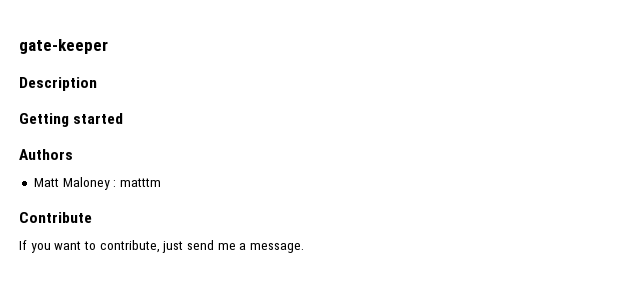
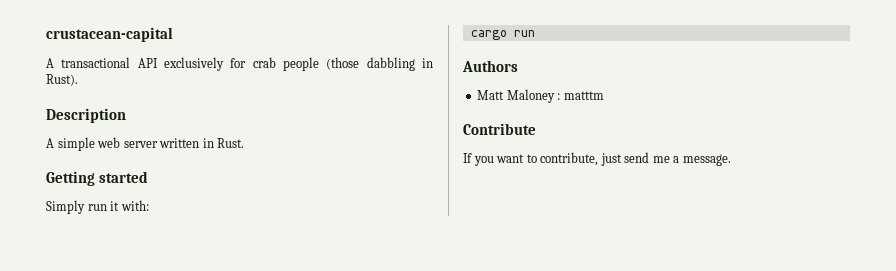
- gate-keeper
+ crustacean-capital
+ A transactional API exclusively for crab people (those dabbling in Rust).
  Description
+ A simple web server written in Rust.
  Getting started
+ Simply run it with:
+ cargo run

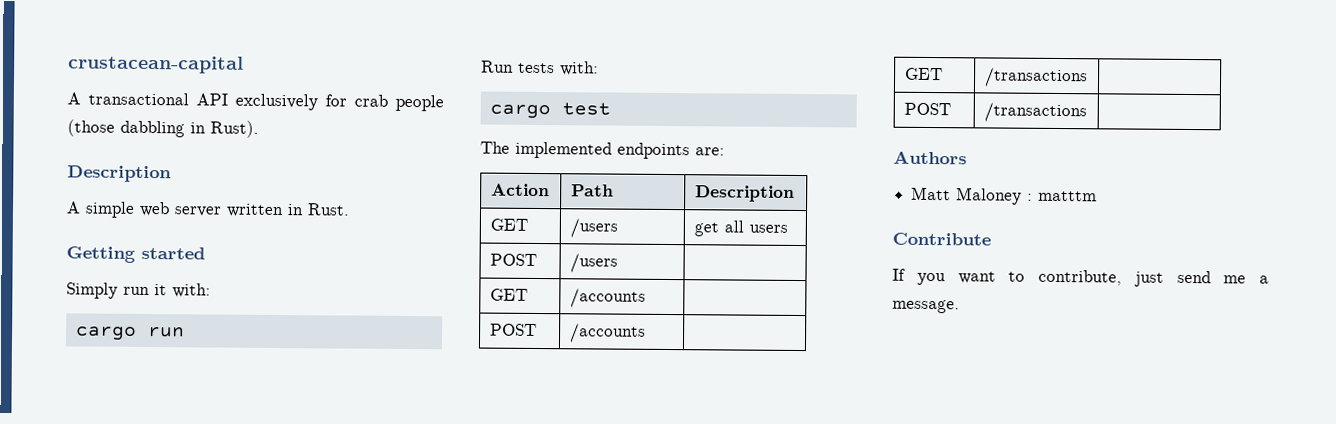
+ Run tests with:
+ cargo test
+ The implemented endpoints are:
+ Action | Path | Description
+ GET | /users | get all users
+ POST | /users |
+ GET | /accounts |
+ POST | /accounts |
+ GET | /transactions |
+ POST | /transactions |

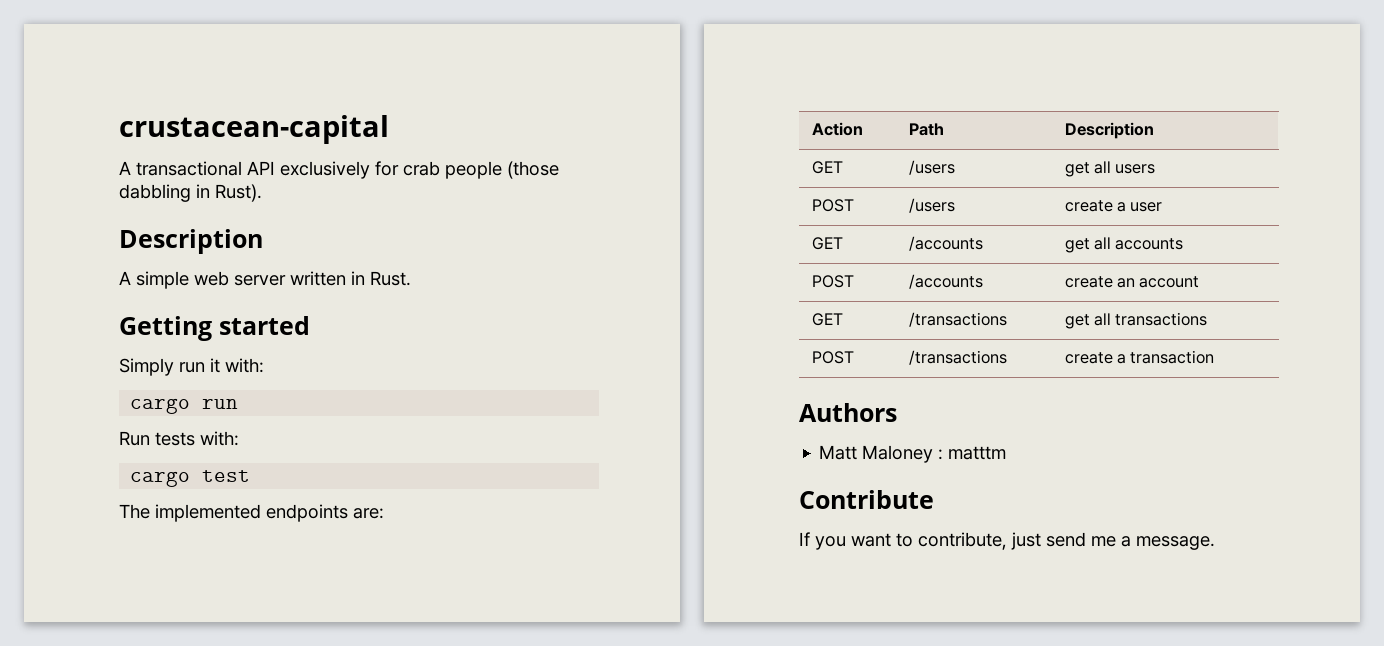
- POST | /users |
+ POST | /users | create a user
- GET | /accounts |
+ GET | /accounts | get all accounts
- POST | /accounts |
+ POST | /accounts | create an account
- GET | /transactions |
+ GET | /transactions | get all transactions
- POST | /transactions |
+ POST | /transactions | create a transaction

